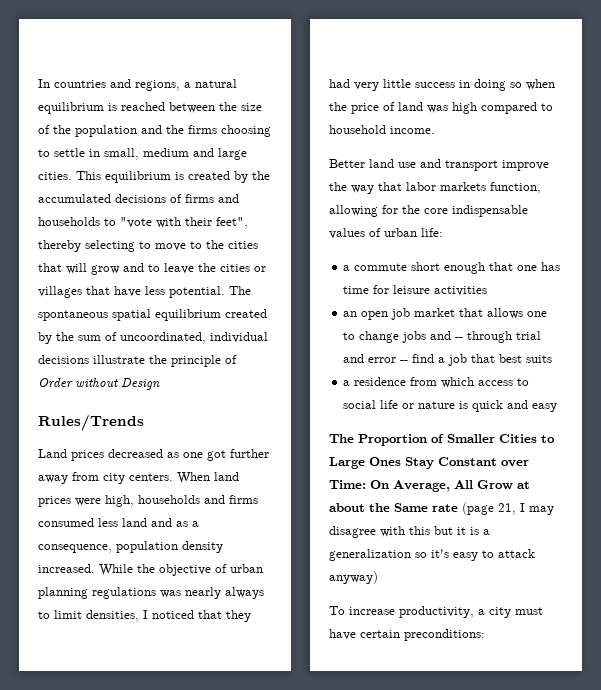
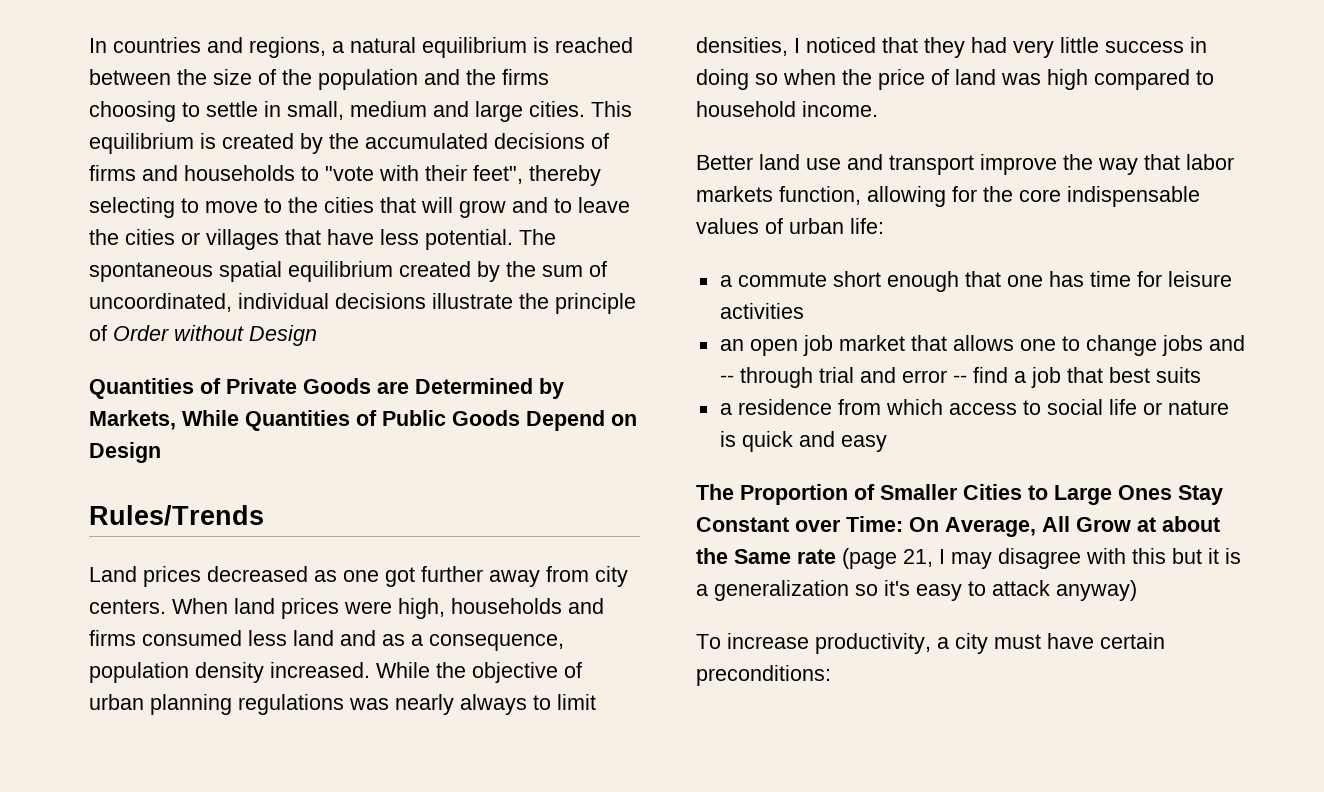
+ Quantities of Private Goods are Determined by Markets, While Quantities of Public Goods Depend on Design

